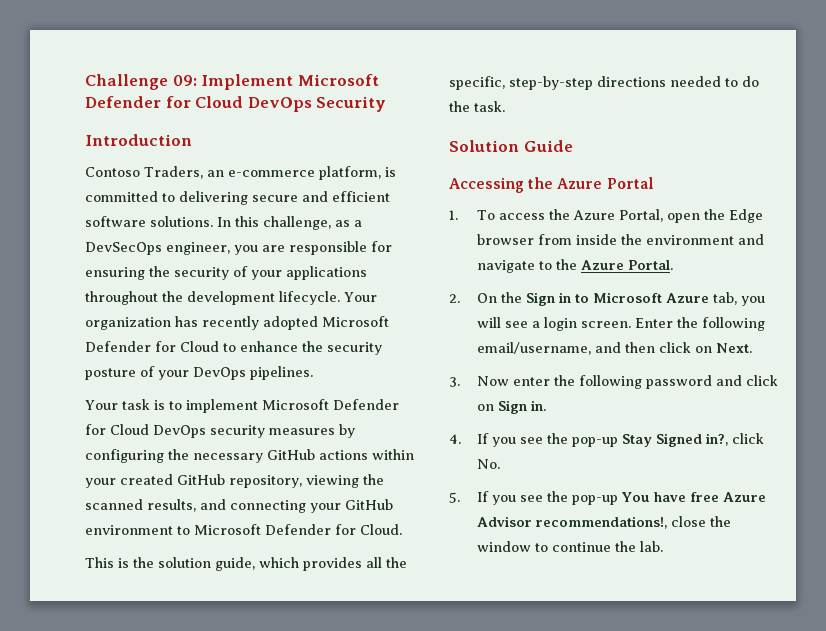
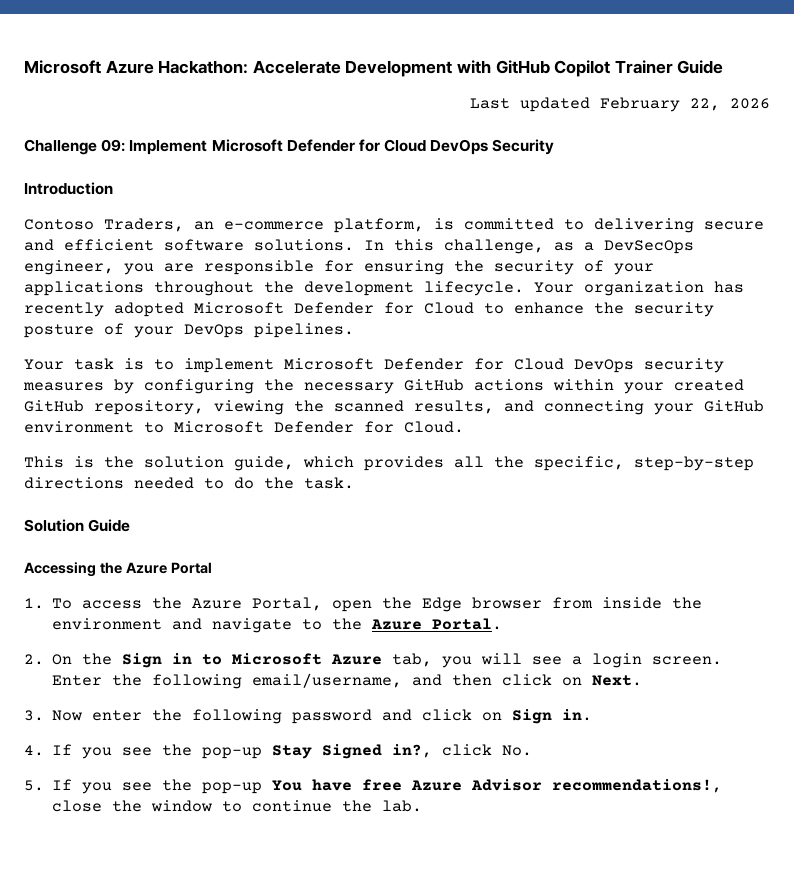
+ Microsoft Azure Hackathon: Accelerate Development with GitHub Copilot Trainer Guide
+ Last updated February 22, 2026

